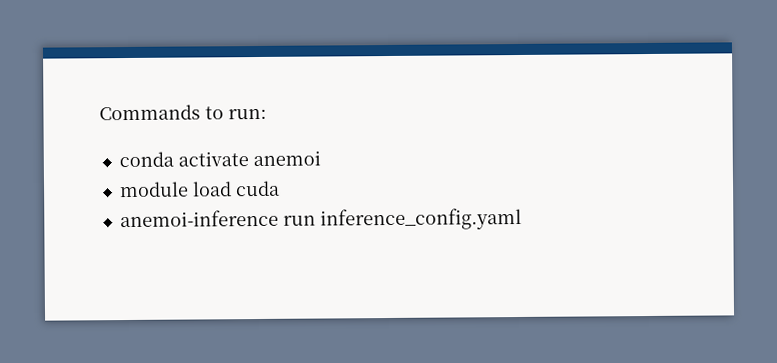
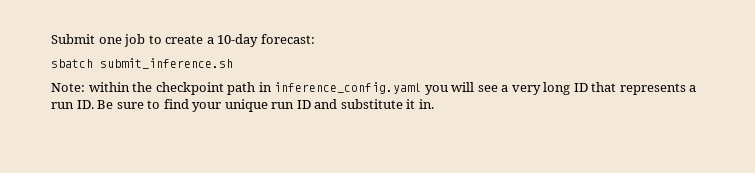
- Commands to run:
- conda activate anemoi
- module load cuda
- anemoi-inference run inference_config.yaml
+ Submit one job to create a 10-day forecast:
+ sbatch submit_inference.sh
+ Note: within the checkpoint path in inference_config.yaml you will see a very long ID that represents a run ID. Be sure to find your unique run ID and substitute it in.

